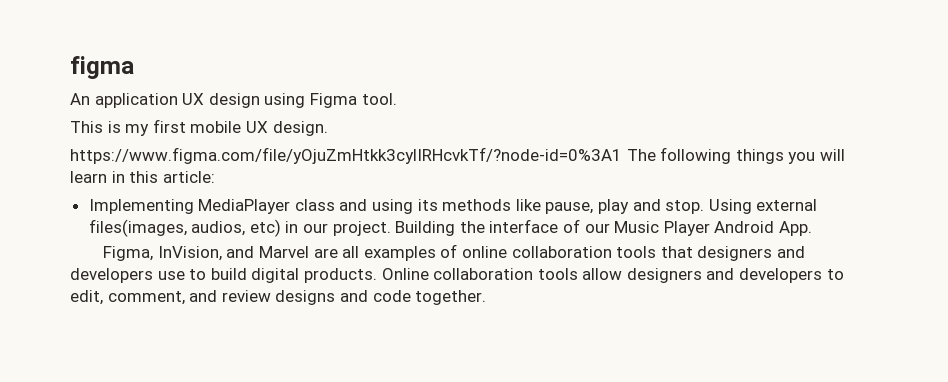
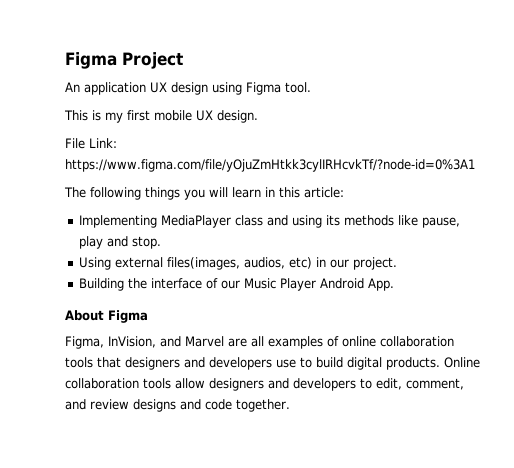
- figma
+ Figma Project
- https://www.figma.com/file/yOjuZmHtkk3cylIRHcvkTf/?node-id=0%3A1 The following things you will learn in this article:
+ File Link: https://www.figma.com/file/yOjuZmHtkk3cylIRHcvkTf/?node-id=0%3A1
+ The following things you will learn in this article:
- Implementing MediaPlayer class and using its methods like pause, play and stop. Using external files(images, audios, etc) in our project. Building the interface of our Music Player Android App.
+ Implementing MediaPlayer class and using its methods like pause, play and stop.
+ Using external files(images, audios, etc) in our project.
+ Building the interface of our Music Player Android App.
+ About Figma

